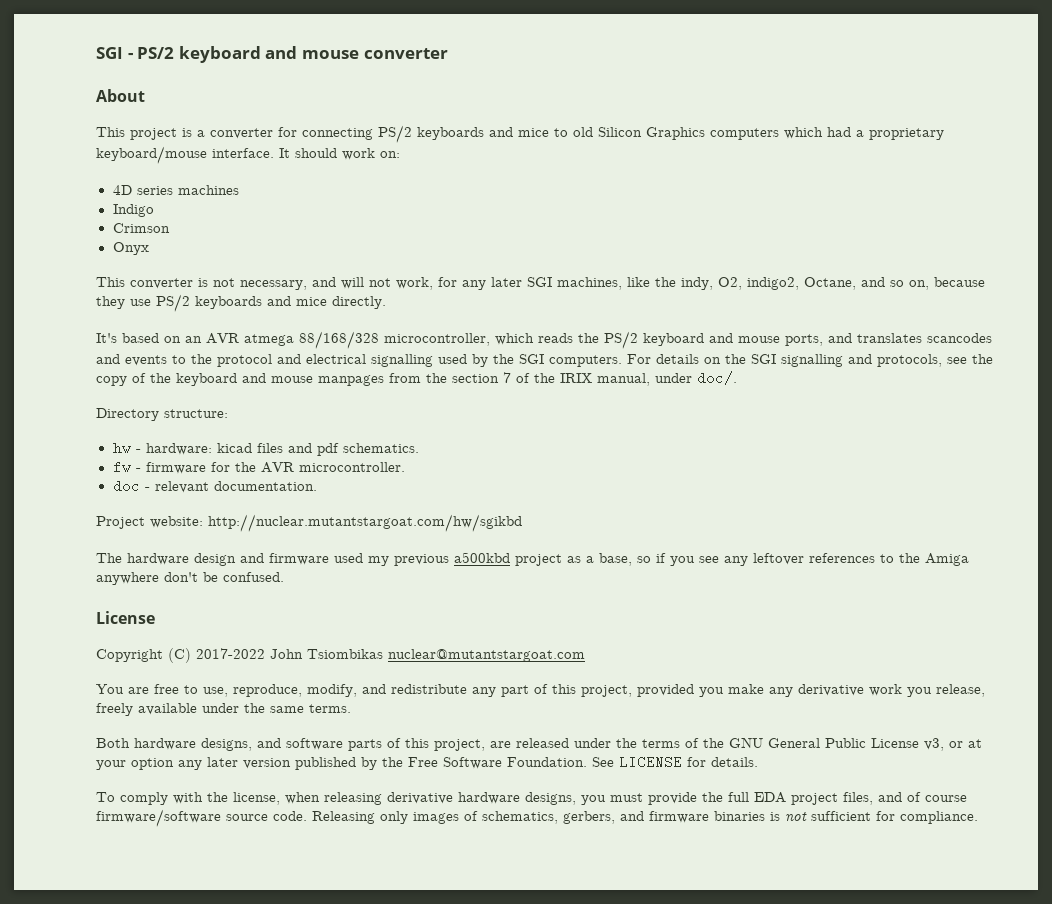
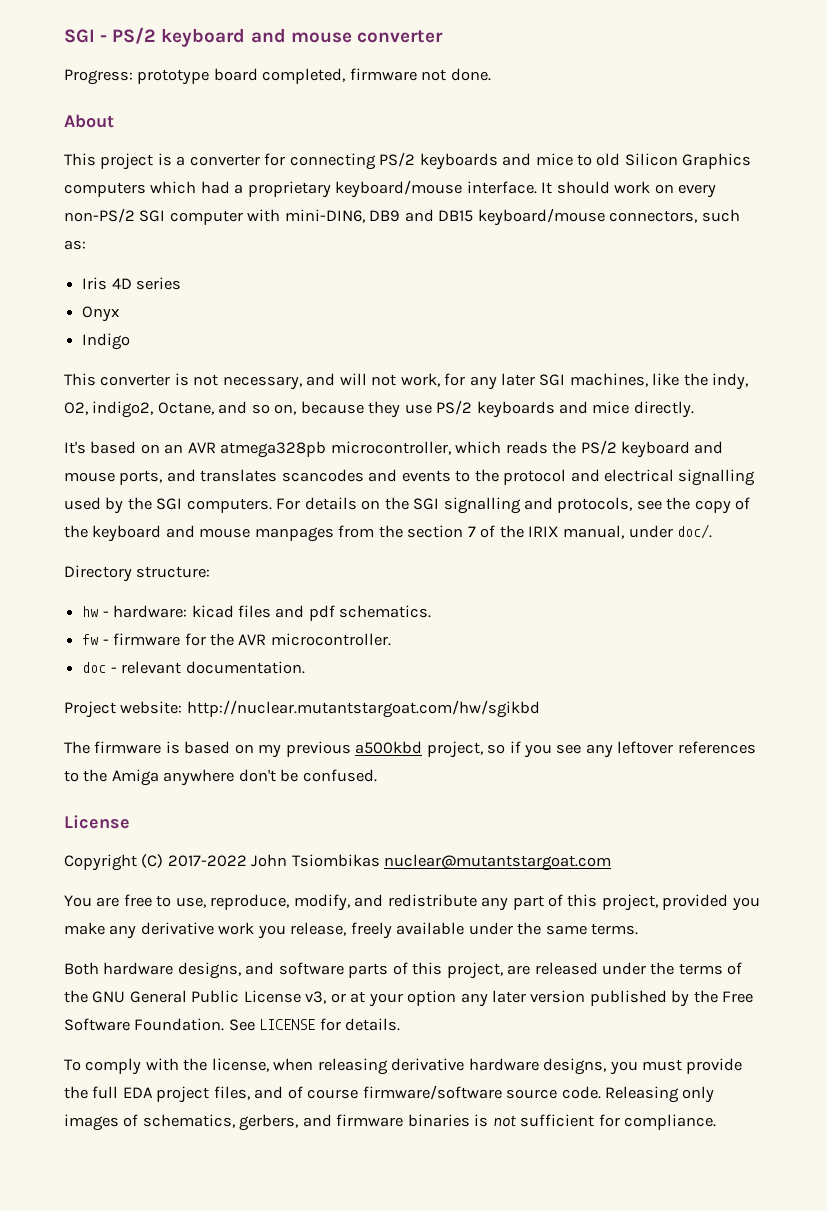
+ Progress: prototype board completed, firmware not done.
- It should work on:
- 4D series machines
+ It should work on every non-PS/2 SGI computer with mini-DIN6, DB9 and DB15 keyboard/mouse connectors, such as:
+ Iris 4D series
+ Onyx
- Crimson
- Onyx
- It's based on an AVR atmega 88/168/328 microcontroller, which reads the PS/2 keyboard and mouse ports, and translates scancodes and events to the protocol and electrical signalling used by the SGI computers.
+ It's based on an AVR atmega328pb microcontroller, which reads the PS/2 keyboard and mouse ports, and translates scancodes and events to the protocol and electrical signalling used by the SGI computers.
- The hardware design and firmware used my previous a500kbd project as a base, so if you see any leftover references to the Amiga anywhere don't be confused.
+ The firmware is based on my previous a500kbd project, so if you see any leftover references to the Amiga anywhere don't be confused.

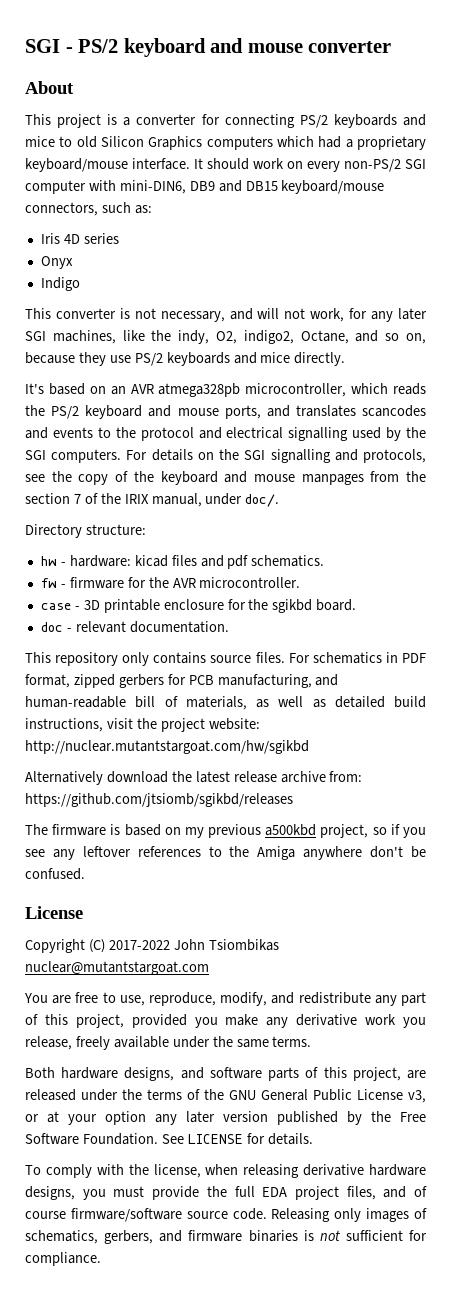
- Progress: prototype board completed, firmware not done.
+ case - 3D printable enclosure for the sgikbd board.
  doc - relevant documentation.
- Project website: http://nuclear.mutantstargoat.com/hw/sgikbd
+ This repository only contains source files. For schematics in PDF format, zipped gerbers for PCB manufacturing, and human-readable bill of materials, as well as detailed build instructions, visit the project website: http://nuclear.mutantstargoat.com/hw/sgikbd
+ Alternatively download the latest release archive from: https://github.com/jtsiomb/sgikbd/releases

